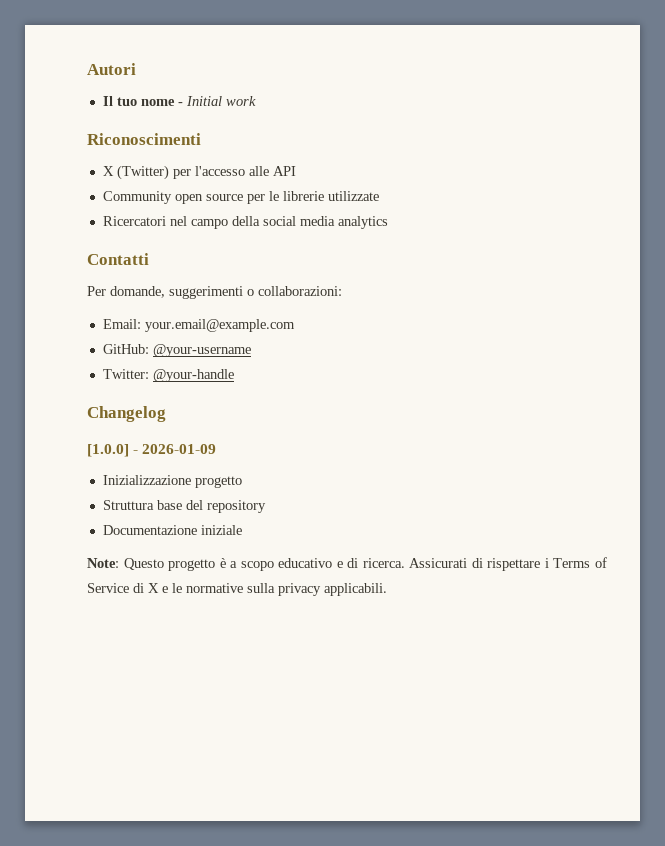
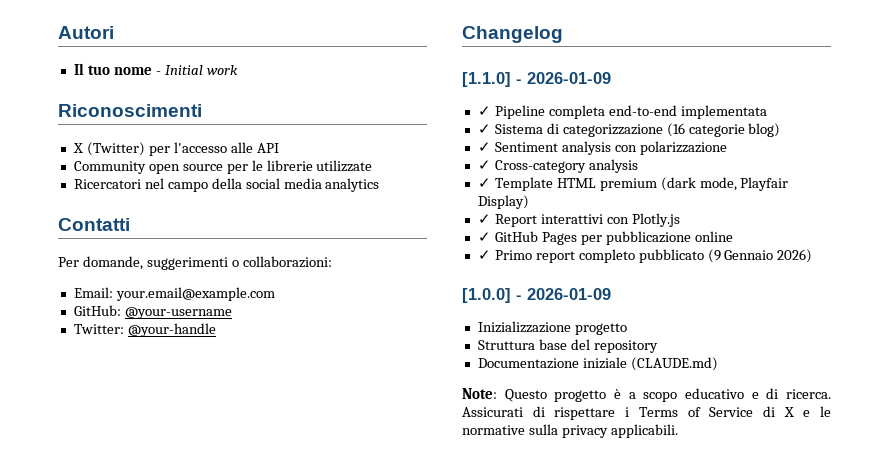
+ [1.1.0] - 2026-01-09
+ ✓ Pipeline completa end-to-end implementata
+ ✓ Sistema di categorizzazione (16 categorie blog)
+ ✓ Sentiment analysis con polarizzazione
+ ✓ Cross-category analysis
+ ✓ Template HTML premium (dark mode, Playfair Display)
+ ✓ Report interattivi con Plotly.js
+ ✓ GitHub Pages per pubblicazione online
+ ✓ Primo report completo pubblicato (9 Gennaio 2026)
- Documentazione iniziale
+ Documentazione iniziale (CLAUDE.md)

